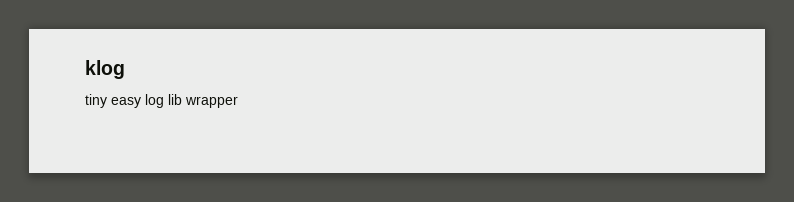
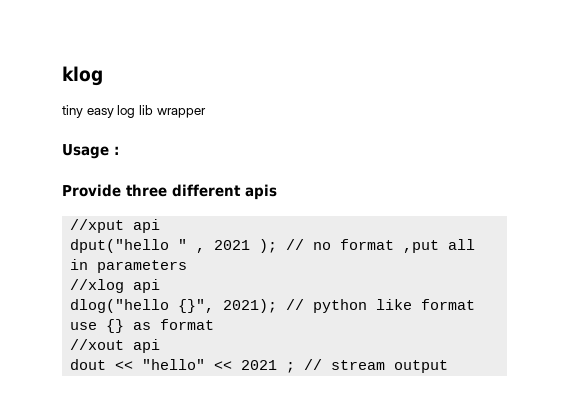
+ Usage :
+ Provide three different apis
+ //xput api
+ dput("hello " , 2021 ); // no format ,put all in parameters
+ //xlog api
+ dlog("hello {}", 2021); // python like format use {} as format
+ //xout api
+ dout << "hello" << 2021 ; // stream output

